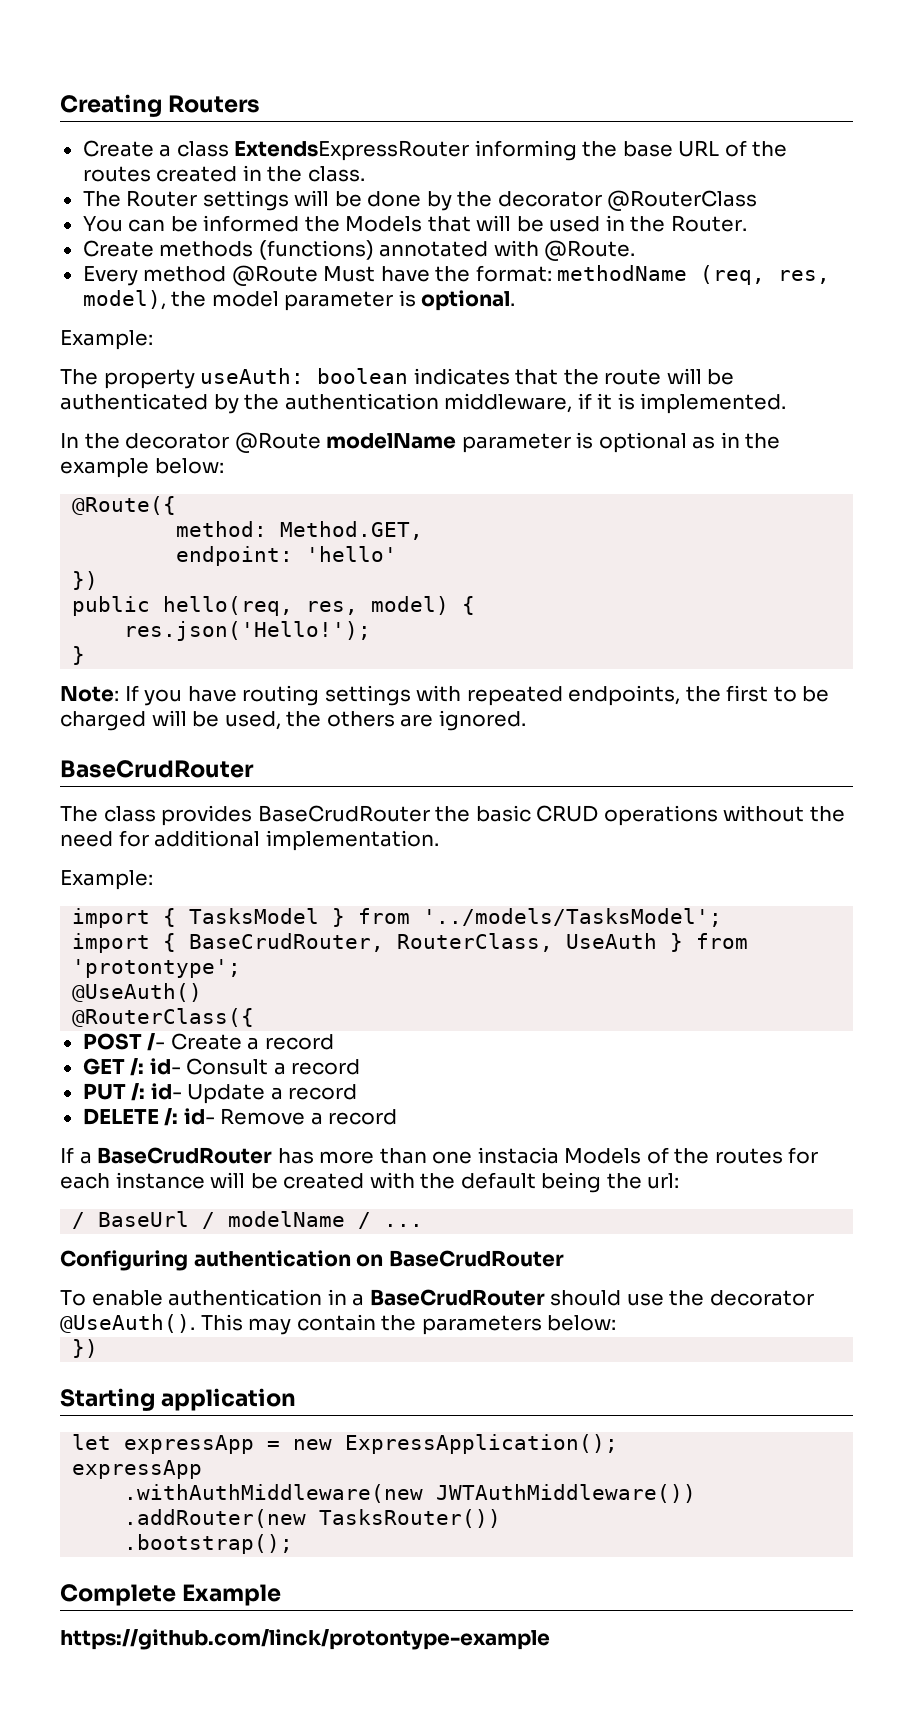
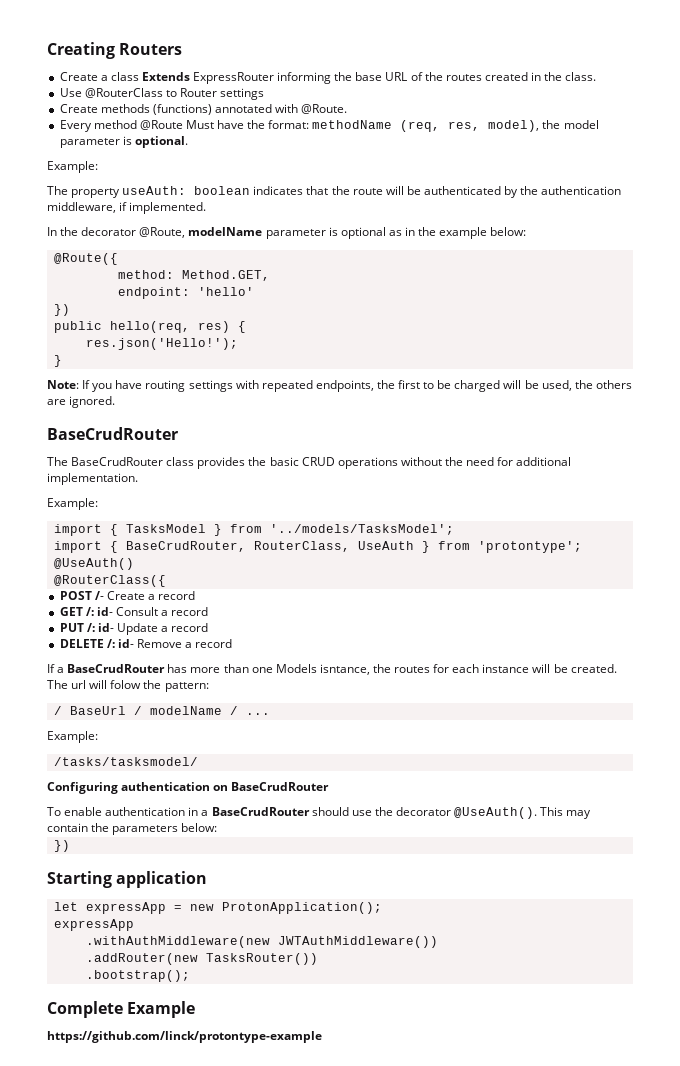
- Create a class ExtendsExpressRouter informing the base URL of the routes created in the class.
+ Create a class Extends ExpressRouter informing the base URL of the routes created in the class.
- The Router settings will be done by the decorator @RouterClass
- You can be informed the Models that will be used in the Router.
+ Use @RouterClass to Router settings
- The property useAuth: boolean indicates that the route will be authenticated by the authentication middleware, if it is implemented.
+ The property useAuth: boolean indicates that the route will be authenticated by the authentication middleware, if implemented.
- In the decorator @Route modelName parameter is optional as in the example below:
+ In the decorator @Route, modelName parameter is optional as in the example below:
- public hello(req, res, model) {
+ public hello(req, res) {
- The class provides BaseCrudRouter the basic CRUD operations without the need for additional implementation.
+ The BaseCrudRouter class provides the basic CRUD operations without the need for additional implementation.
- If a BaseCrudRouter has more than one instacia Models of the routes for each instance will be created with the default being the url:
+ If a BaseCrudRouter has more than one Models isntance, the routes for each instance will be created. The url will folow the pattern:
  / BaseUrl / modelName / ...
+ Example:
+ /tasks/tasksmodel/
- let expressApp = new ExpressApplication();
+ let expressApp = new ProtonApplication();

